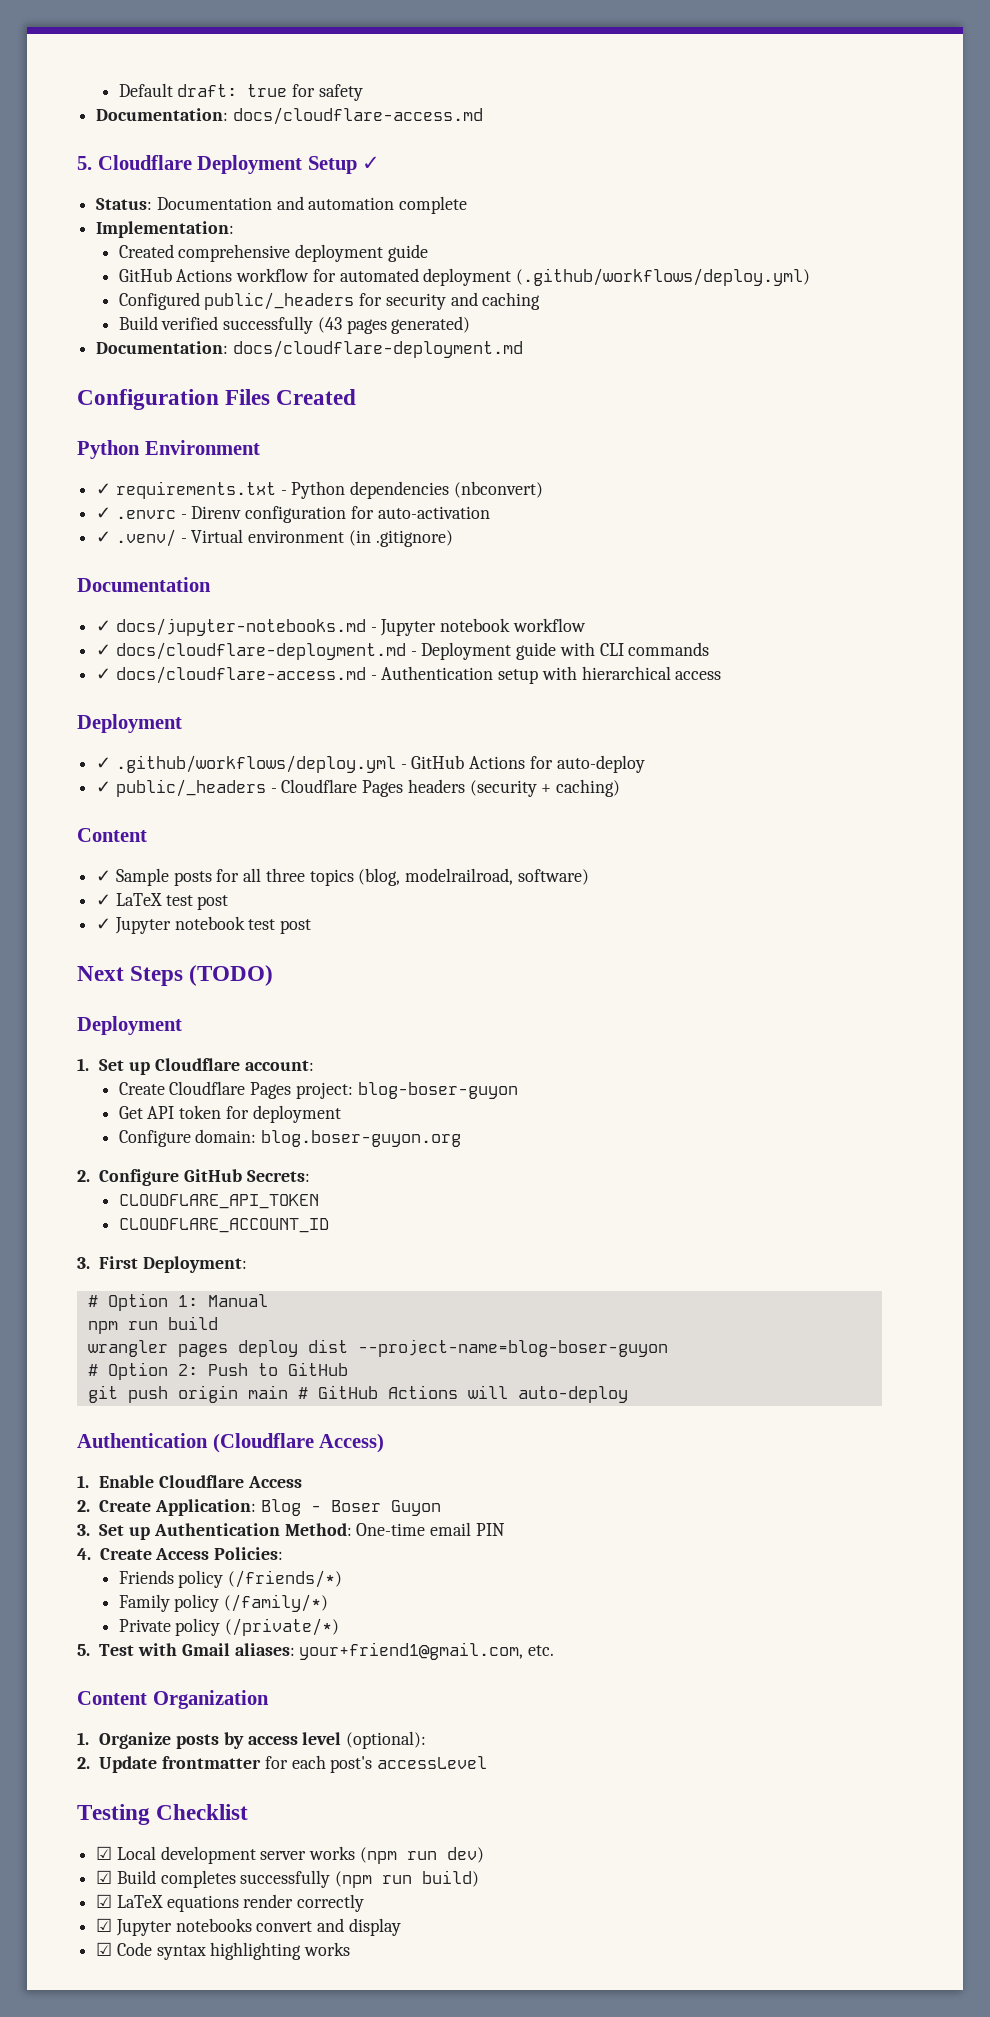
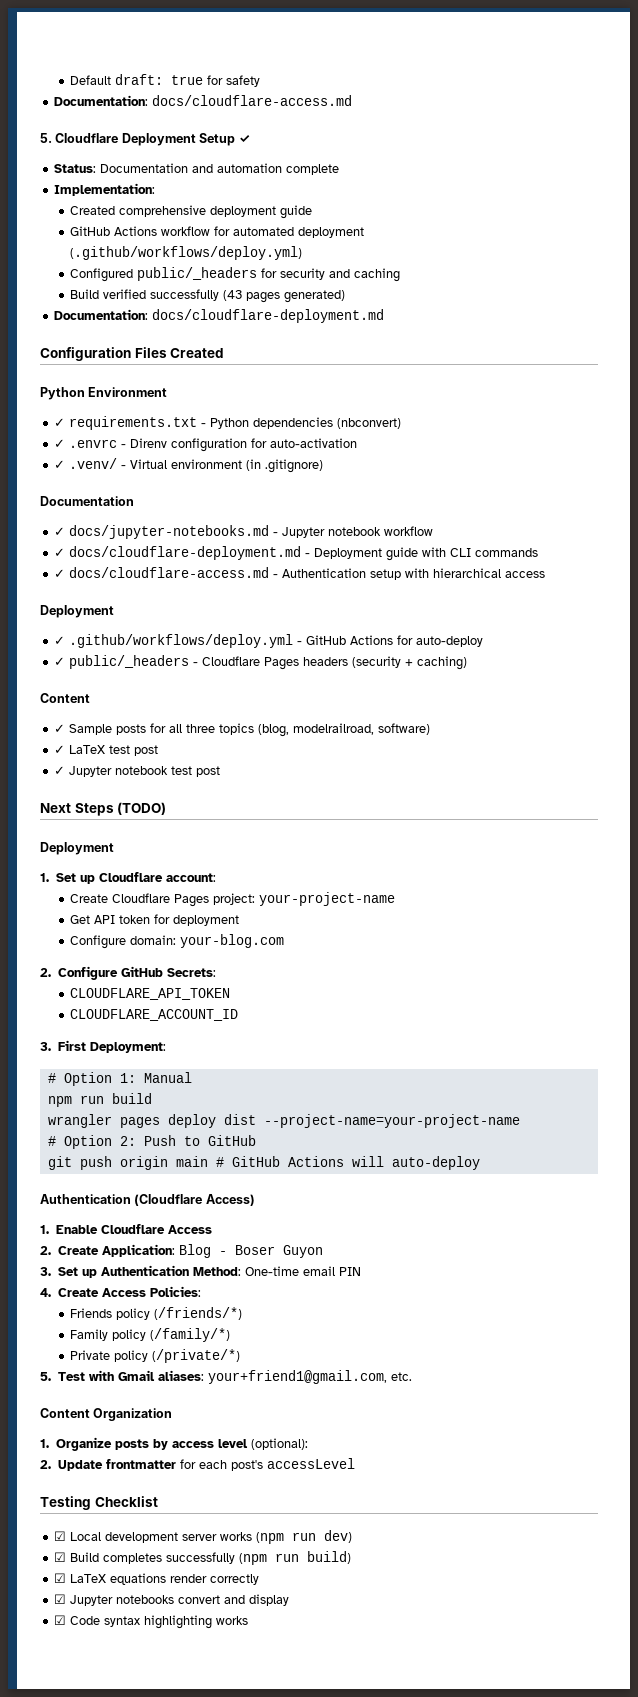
- Create Cloudflare Pages project: blog-boser-guyon
+ Create Cloudflare Pages project: your-project-name
- Configure domain: blog.boser-guyon.org
+ Configure domain: your-blog.com
- wrangler pages deploy dist --project-name=blog-boser-guyon
+ wrangler pages deploy dist --project-name=your-project-name

